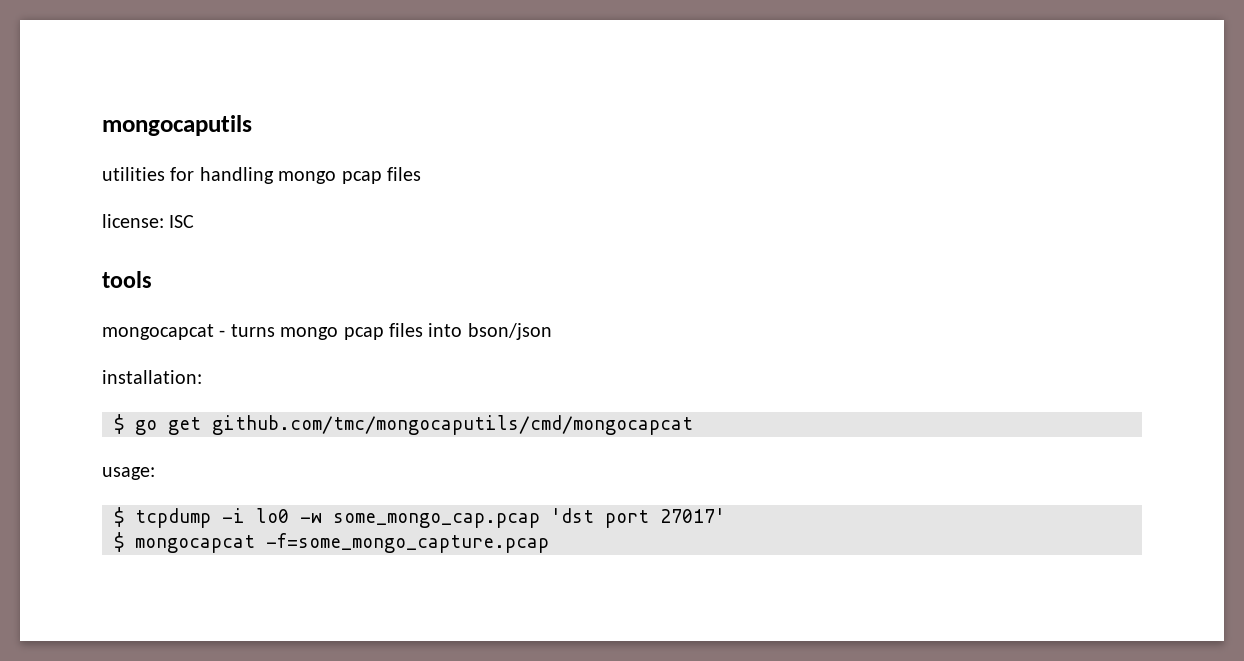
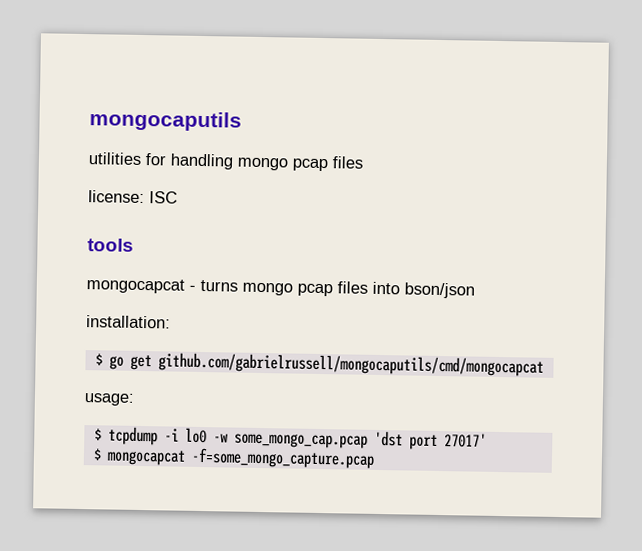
- $ go get github.com/tmc/mongocaputils/cmd/mongocapcat
+ $ go get github.com/gabrielrussell/mongocaputils/cmd/mongocapcat

